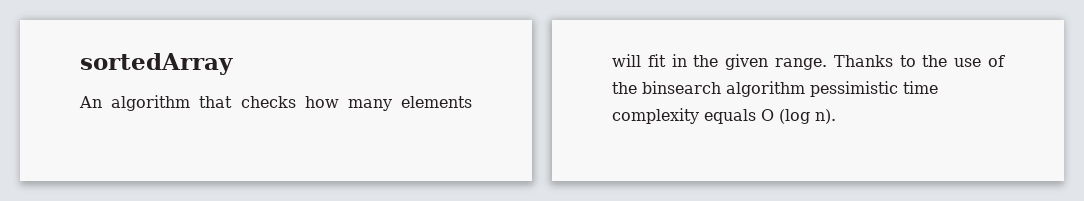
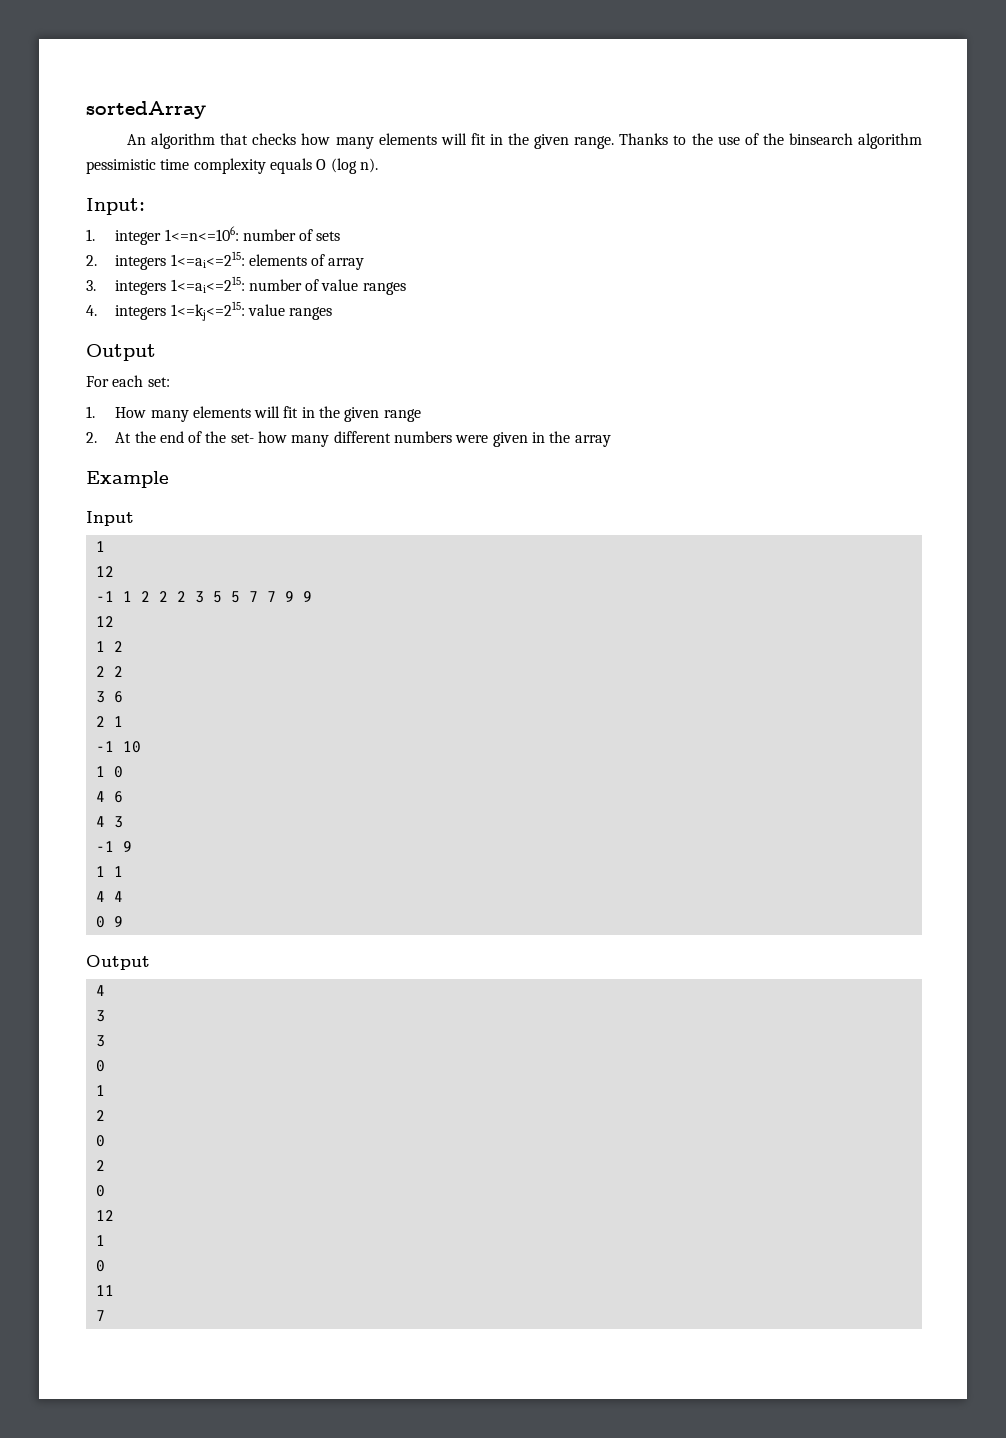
+ Input:
+ 1. integer 1<=n<=106: number of sets
+ 2. integers 1<=ai<=215: elements of array
+ 3. integers 1<=ai<=215: number of value ranges
+ 4. integers 1<=kj<=215: value ranges
+ Output
+ For each set:
+ 1. How many elements will fit in the given range
+ 2. At the end of the set- how many different numbers were given in the array
+ Example
+ Input
+ 1
+ 12
+ -1 1 2 2 2 3 5 5 7 7 9 9
+ 12
+ 1 2
+ 2 2
+ 3 6
+ 2 1
+ -1 10
+ 1 0
+ 4 6
+ 4 3
+ -1 9
+ 1 1
+ 4 4
+ 0 9
+ Output
+ 4
+ 3
+ 3
+ 0
+ 1
+ 2
+ 0
+ 2
+ 0
+ 12
+ 1
+ 0
+ 11
+ 7

